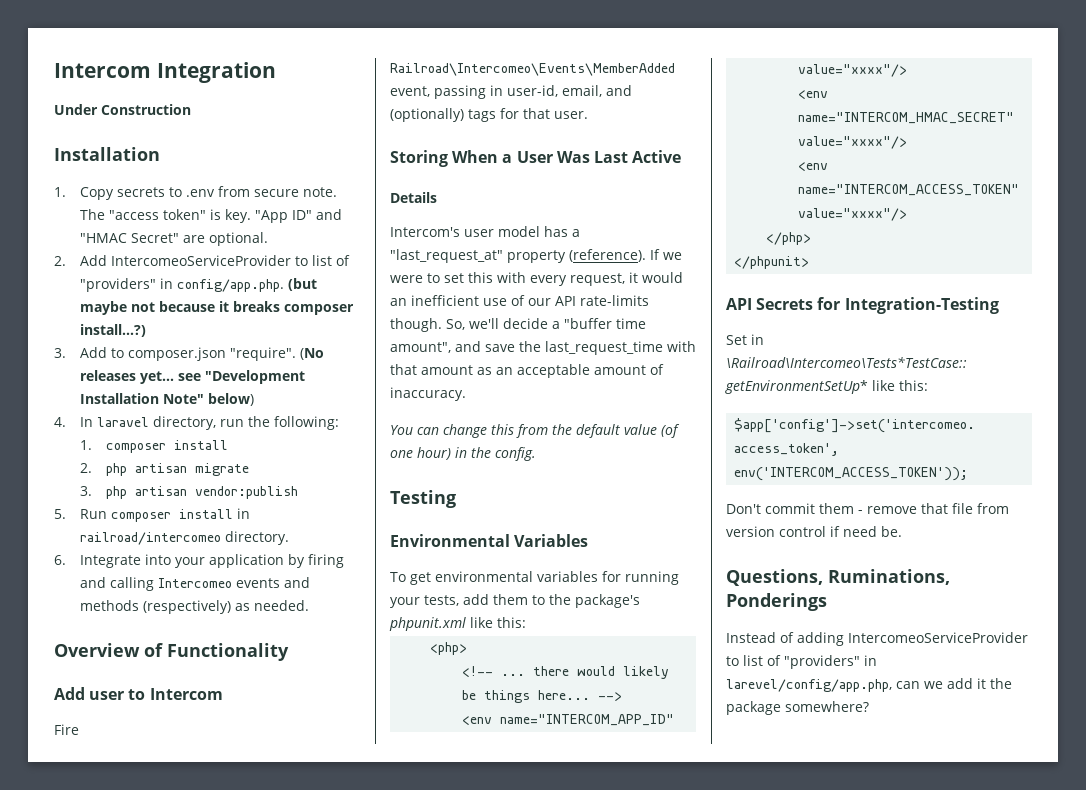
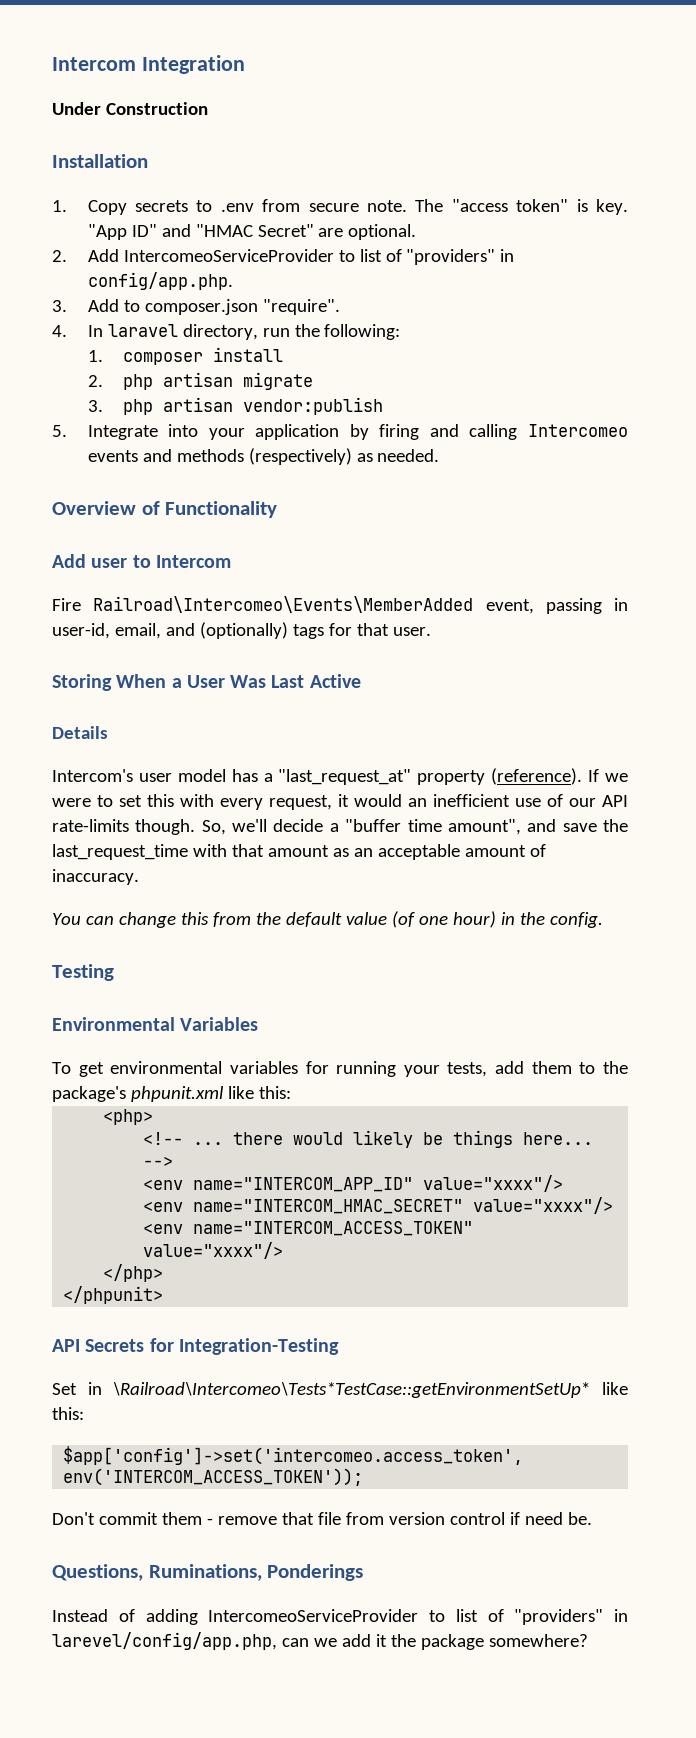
- 2. Add IntercomeoServiceProvider to list of "providers" in config/app.php. (but maybe not because it breaks composer install...?)
+ 2. Add IntercomeoServiceProvider to list of "providers" in config/app.php.
- (No releases yet... see "Development Installation Note" below)
- 5. Run composer install in railroad/intercomeo directory.
- 6. Integrate into your application by firing and calling Intercomeo events and methods (respectively) as needed.
+ 5. Integrate into your application by firing and calling Intercomeo events and methods (respectively) as needed.

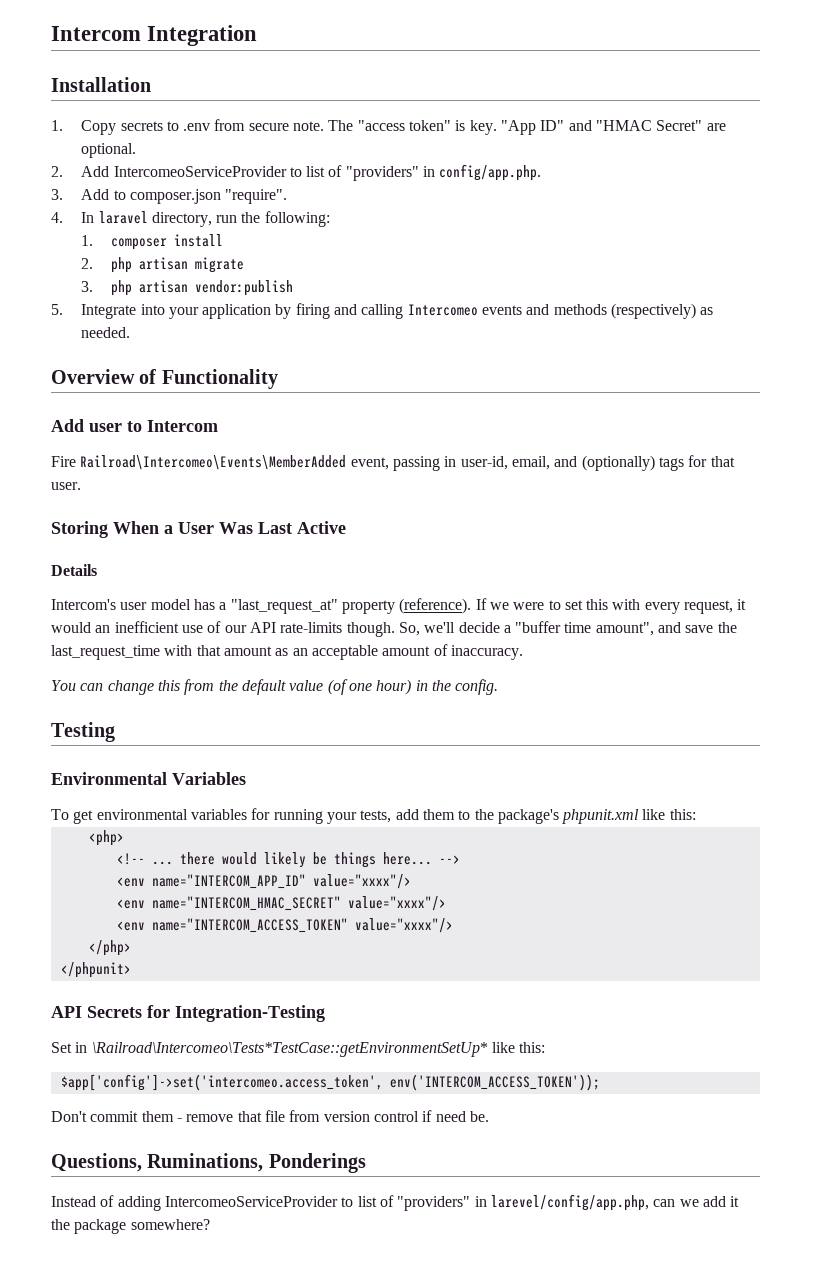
- Under Construction

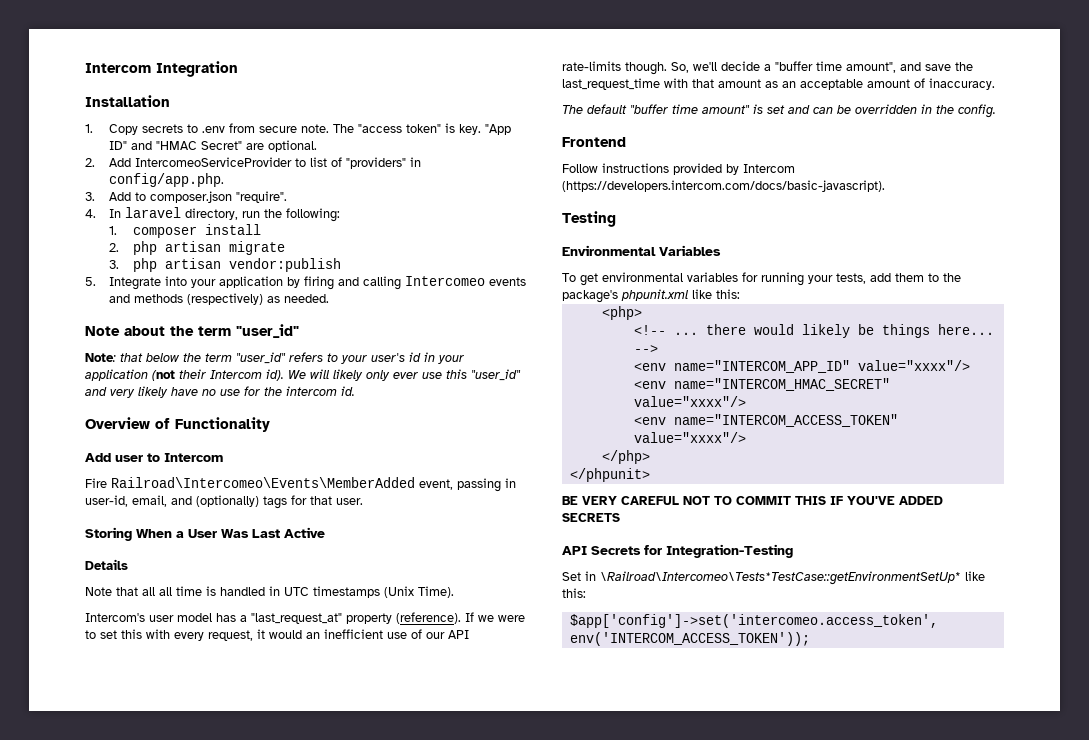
+ Note about the term "user_id"
+ Note: that below the term "user_id" refers to your user's id in your application (not their Intercom id). We will likely only ever use this "user_id" and very likely have no use for the intercom id.
+ Note that all all time is handled in UTC timestamps (Unix Time).
- You can change this from the default value (of one hour) in the config.
+ The default "buffer time amount" is set and can be overridden in the config.
+ Frontend
+ Follow instructions provided by Intercom (https://developers.intercom.com/docs/basic-javascript).
+ BE VERY CAREFUL NOT TO COMMIT THIS IF YOU'VE ADDED SECRETS
- Don't commit them - remove that file from version control if need be.
- Questions, Ruminations, Ponderings
- Instead of adding IntercomeoServiceProvider to list of "providers" in larevel/config/app.php, can we add it the package somewhere?

